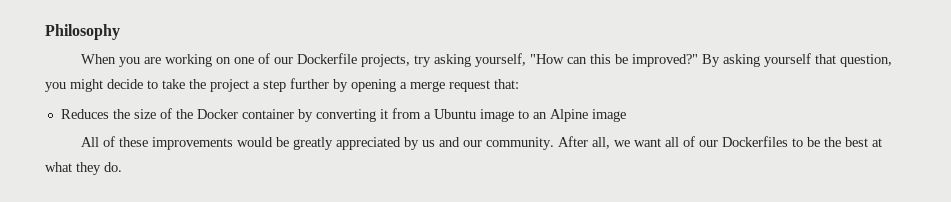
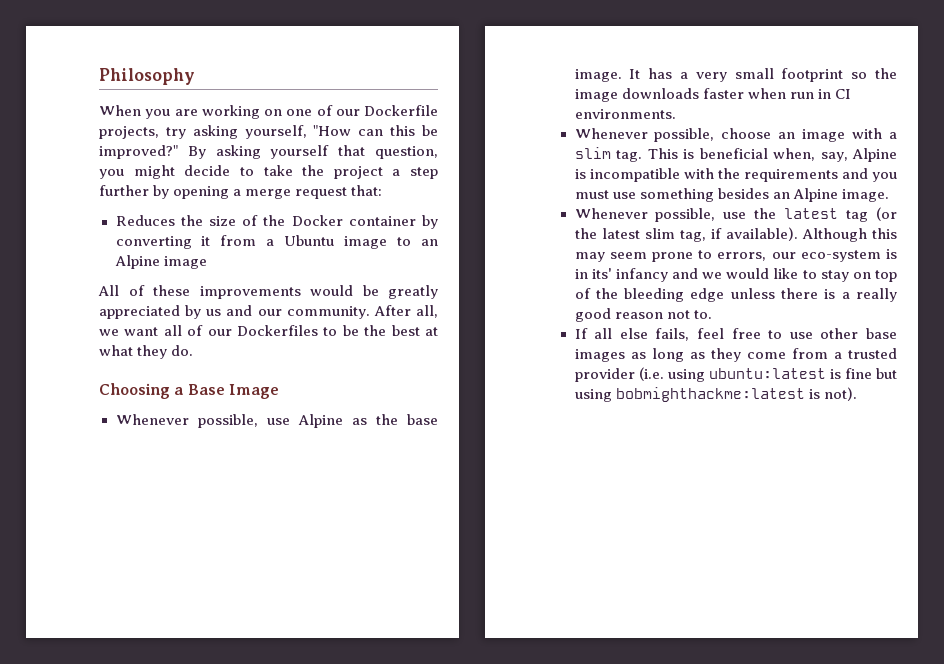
+ Choosing a Base Image
+ Whenever possible, use Alpine as the base image. It has a very small footprint so the image downloads faster when run in CI environments.
+ Whenever possible, choose an image with a slim tag. This is beneficial when, say, Alpine is incompatible with the requirements and you must use something besides an Alpine image.
+ Whenever possible, use the latest tag (or the latest slim tag, if available). Although this may seem prone to errors, our eco-system is in its' infancy and we would like to stay on top of the bleeding edge unless there is a really good reason not to.
+ If all else fails, feel free to use other base images as long as they come from a trusted provider (i.e. using ubuntu:latest is fine but using bobmighthackme:latest is not).

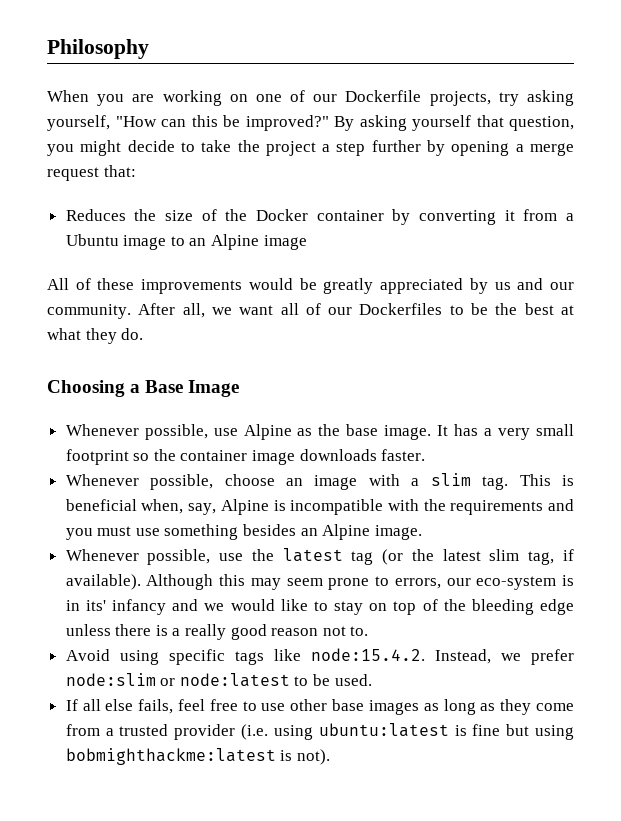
- It has a very small footprint so the image downloads faster when run in CI environments.
+ It has a very small footprint so the container image downloads faster.
+ Avoid using specific tags like node:15.4.2. Instead, we prefer node:slim or node:latest to be used.

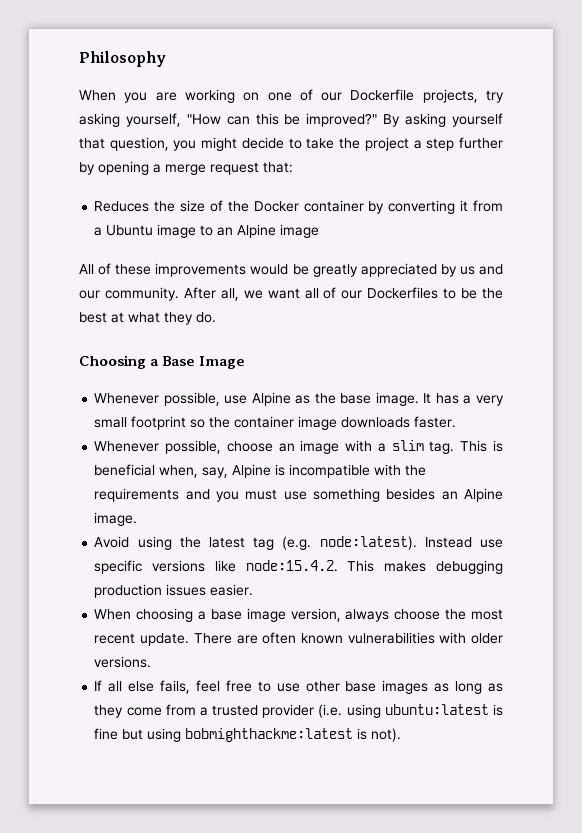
- Whenever possible, use the latest tag (or the latest slim tag, if available). Although this may seem prone to errors, our eco-system is in its' infancy and we would like to stay on top of the bleeding edge unless there is a really good reason not to.
- Avoid using specific tags like node:15.4.2. Instead, we prefer node:slim or node:latest to be used.
+ Avoid using the latest tag (e.g. node:latest). Instead use specific versions like node:15.4.2. This makes debugging production issues easier.
+ When choosing a base image version, always choose the most recent update. There are often known vulnerabilities with older versions.

